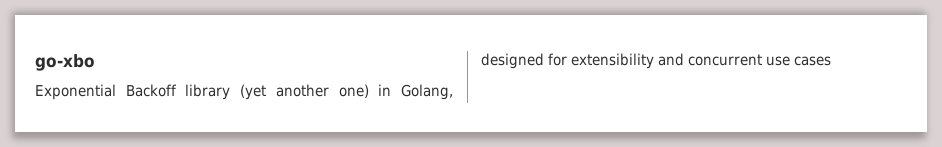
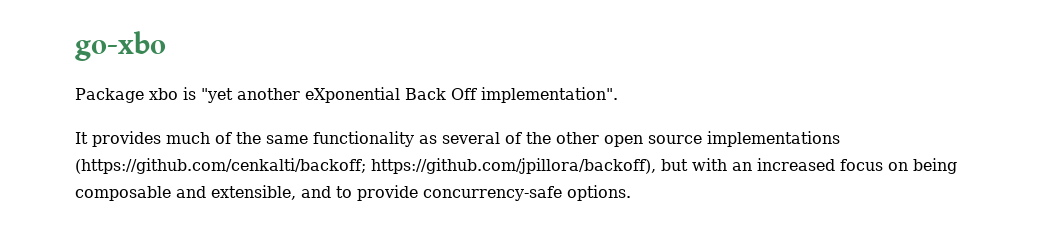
- Exponential Backoff library (yet another one) in Golang, designed for extensibility and concurrent use cases
+ Package xbo is "yet another eXponential Back Off implementation".
+ It provides much of the same functionality as several of the other open source implementations (https://github.com/cenkalti/backoff; https://github.com/jpillora/backoff), but with an increased focus on being composable and extensible, and to provide concurrency-safe options.

